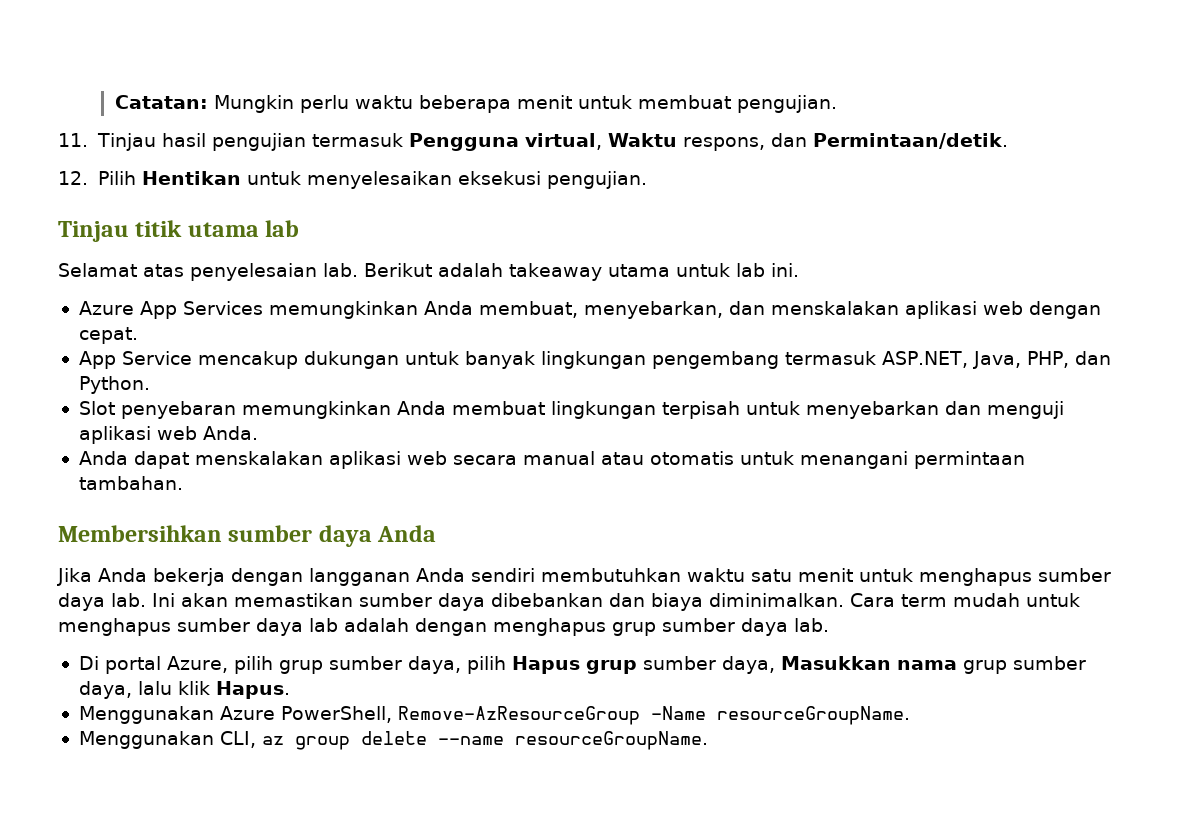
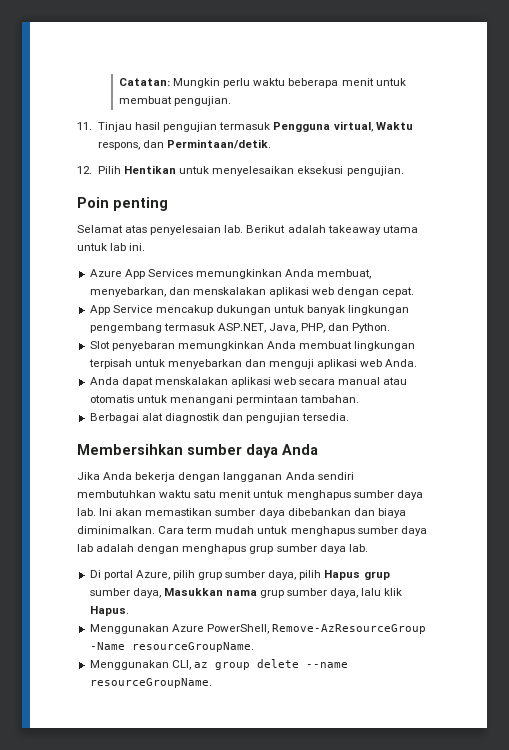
- Tinjau titik utama lab
+ Poin penting
+ Berbagai alat diagnostik dan pengujian tersedia.

